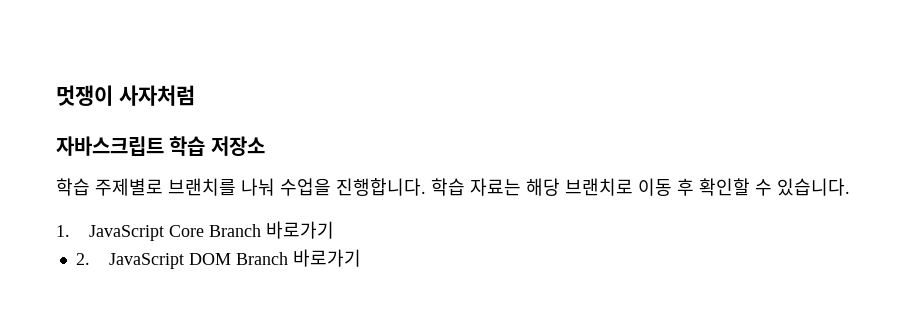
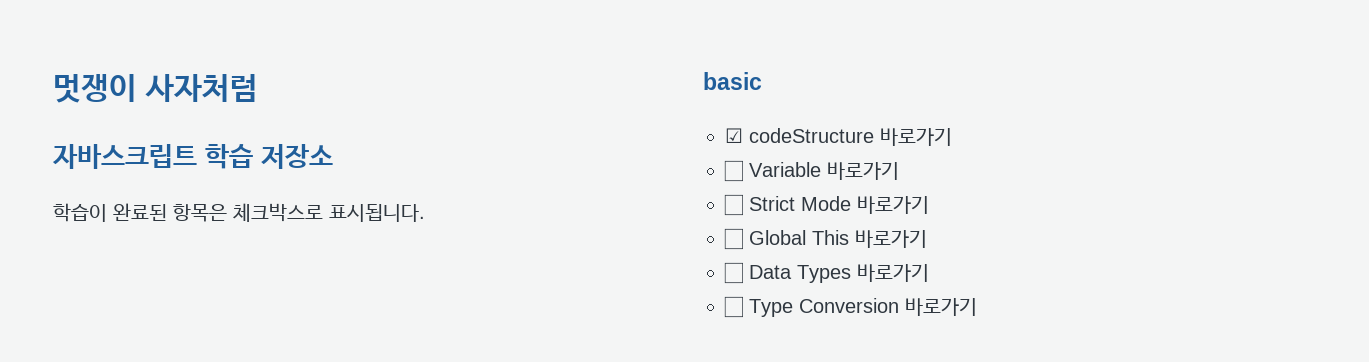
- 학습 주제별로 브랜치를 나눠 수업을 진행합니다. 학습 자료는 해당 브랜치로 이동 후 확인할 수 있습니다.
- 1. JavaScript Core Branch 바로가기
- 2. JavaScript DOM Branch 바로가기
+ 학습이 완료된 항목은 체크박스로 표시됩니다.
+ basic
+ ☑ codeStructure 바로가기
+ ☐ Variable 바로가기
+ ☐ Strict Mode 바로가기
+ ☐ Global This 바로가기
+ ☐ Data Types 바로가기
+ ☐ Type Conversion 바로가기

